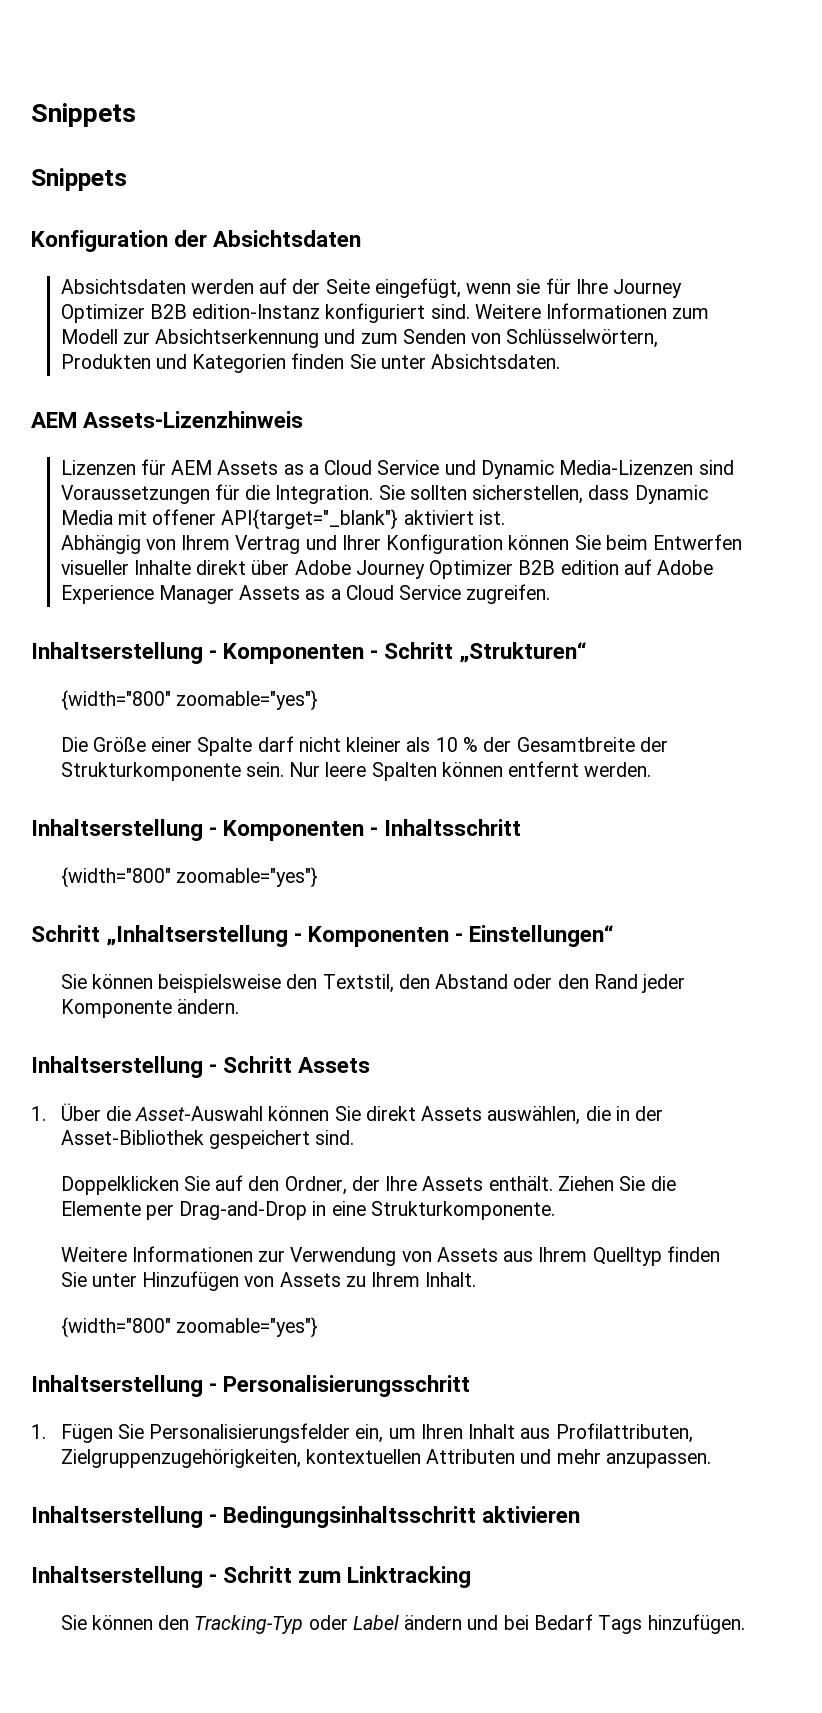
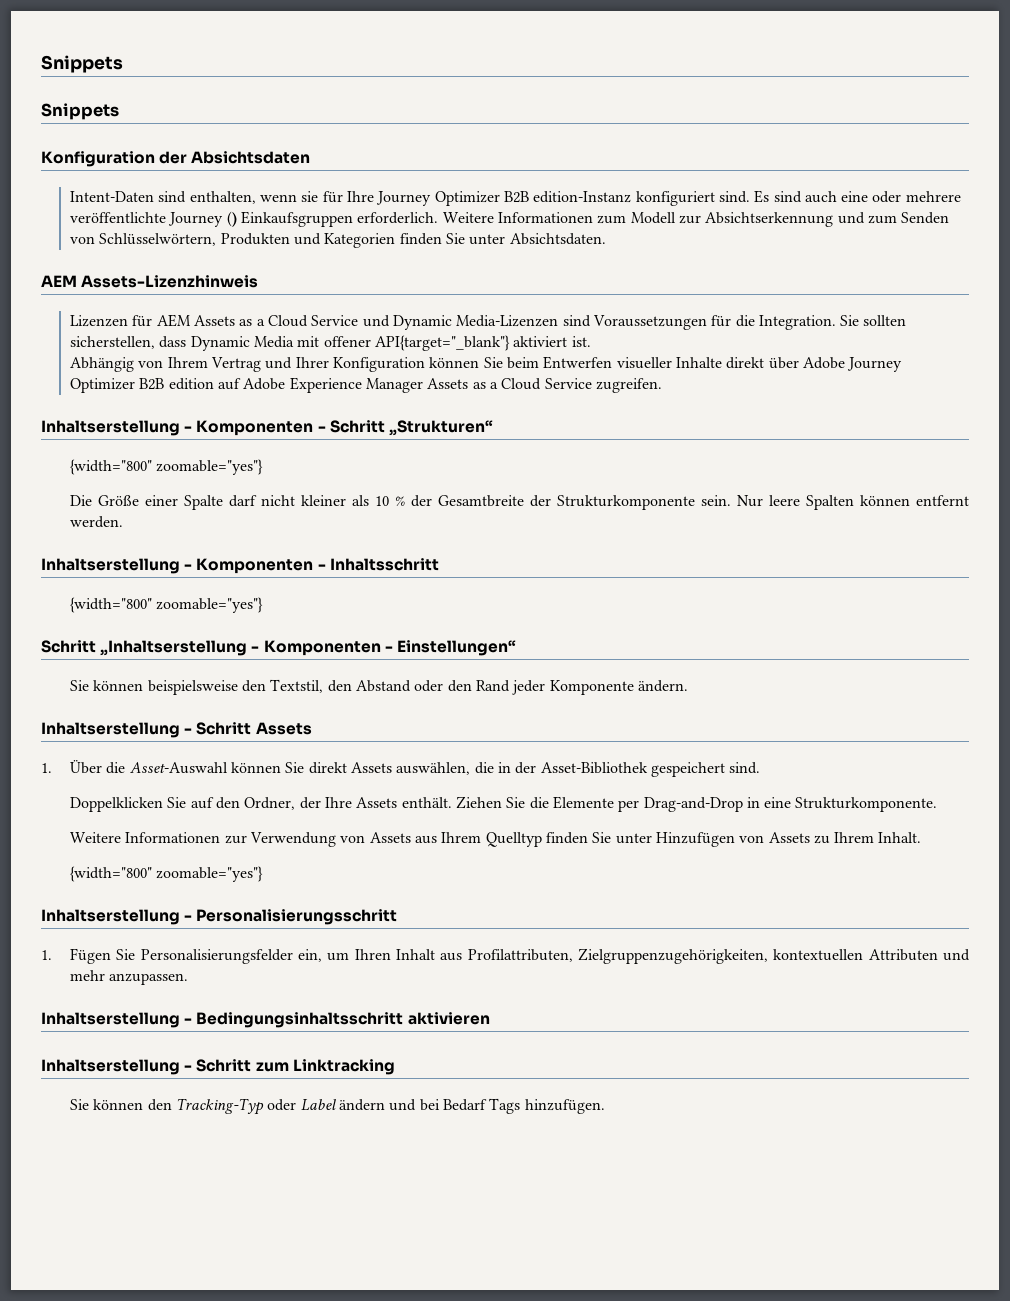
- Absichtsdaten werden auf der Seite eingefügt, wenn sie für Ihre Journey Optimizer B2B edition-Instanz konfiguriert sind.
+ Intent-Daten sind enthalten, wenn sie für Ihre Journey Optimizer B2B edition-Instanz konfiguriert sind.
+ Es sind auch eine oder mehrere veröffentlichte Journey () Einkaufsgruppen erforderlich.

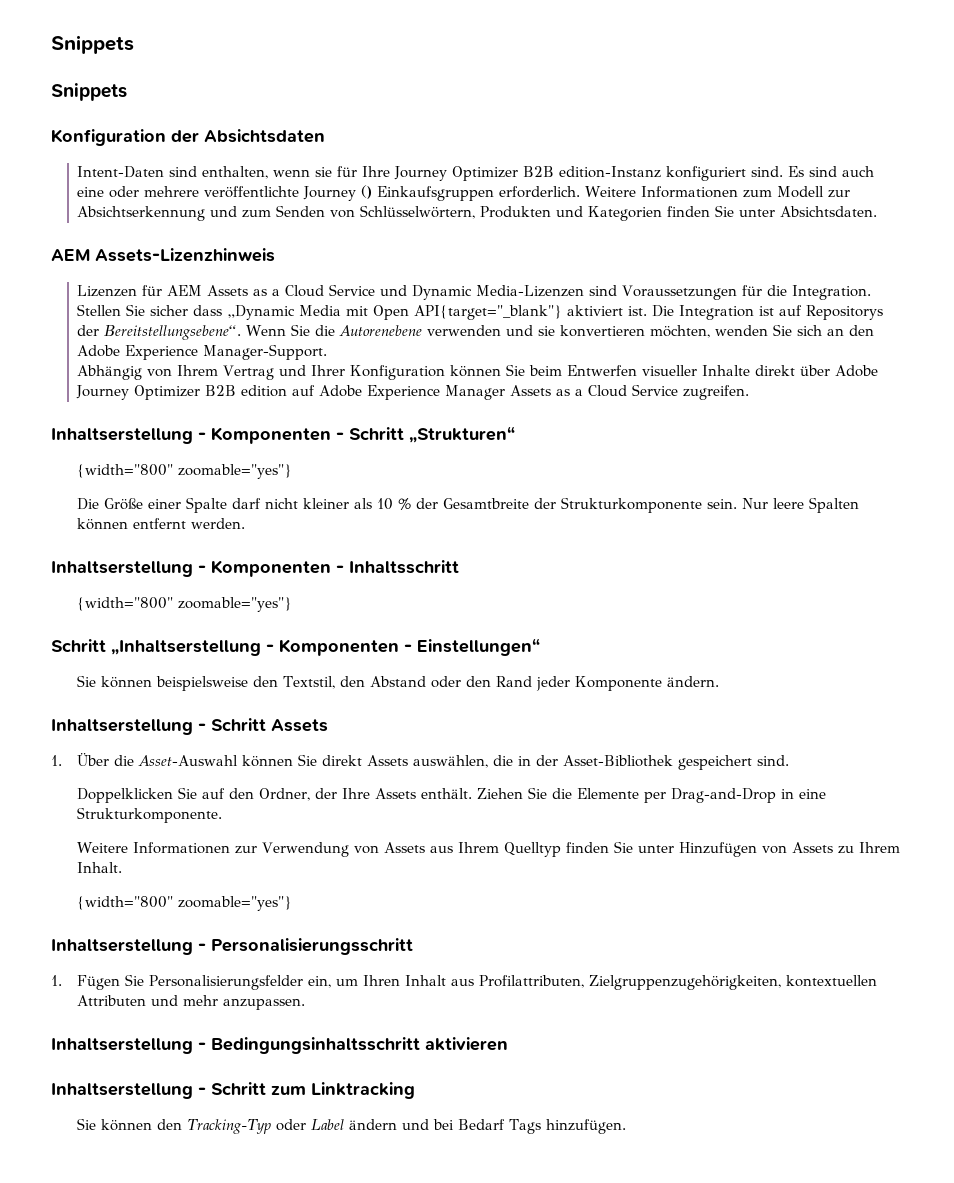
- Sie sollten sicherstellen, dass Dynamic Media mit offener API{target="_blank"} aktiviert ist.
+ Stellen Sie sicher dass „Dynamic Media mit Open API{target="_blank"} aktiviert ist. Die Integration ist auf Repositorys der Bereitstellungsebene“. Wenn Sie die Autorenebene verwenden und sie konvertieren möchten, wenden Sie sich an den Adobe Experience Manager-Support.

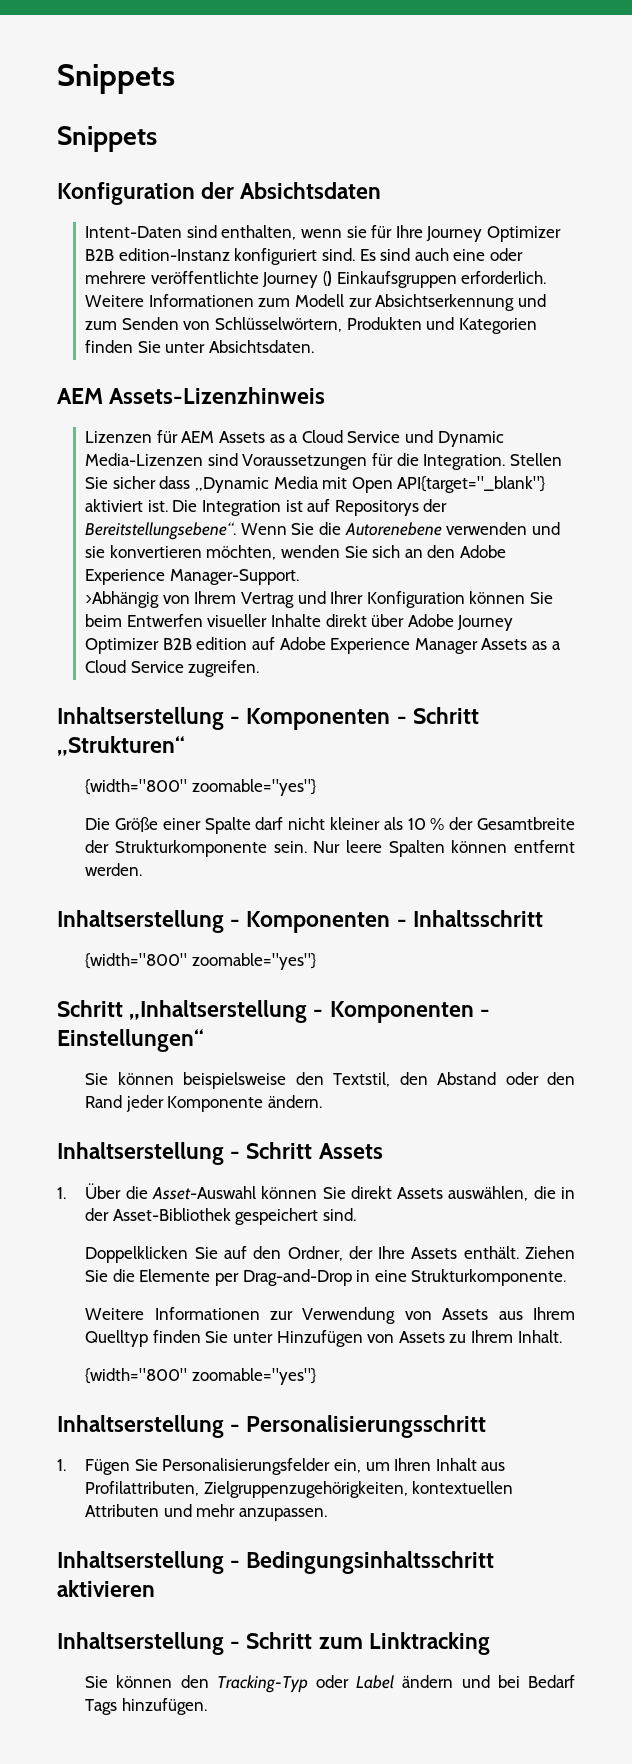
- Abhängig von Ihrem Vertrag und Ihrer Konfiguration können Sie beim Entwerfen visueller Inhalte direkt über Adobe Journey Optimizer B2B edition auf Adobe Experience Manager Assets as a Cloud Service zugreifen.
+ >Abhängig von Ihrem Vertrag und Ihrer Konfiguration können Sie beim Entwerfen visueller Inhalte direkt über Adobe Journey Optimizer B2B edition auf Adobe Experience Manager Assets as a Cloud Service zugreifen.

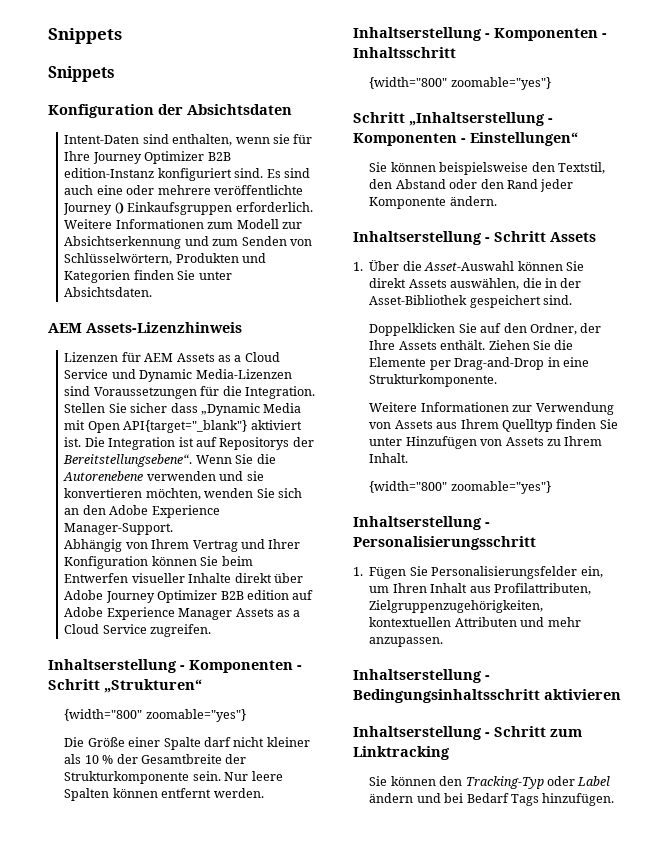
- >Abhängig von Ihrem Vertrag und Ihrer Konfiguration können Sie beim Entwerfen visueller Inhalte direkt über Adobe Journey Optimizer B2B edition auf Adobe Experience Manager Assets as a Cloud Service zugreifen.
+ Abhängig von Ihrem Vertrag und Ihrer Konfiguration können Sie beim Entwerfen visueller Inhalte direkt über Adobe Journey Optimizer B2B edition auf Adobe Experience Manager Assets as a Cloud Service zugreifen.

